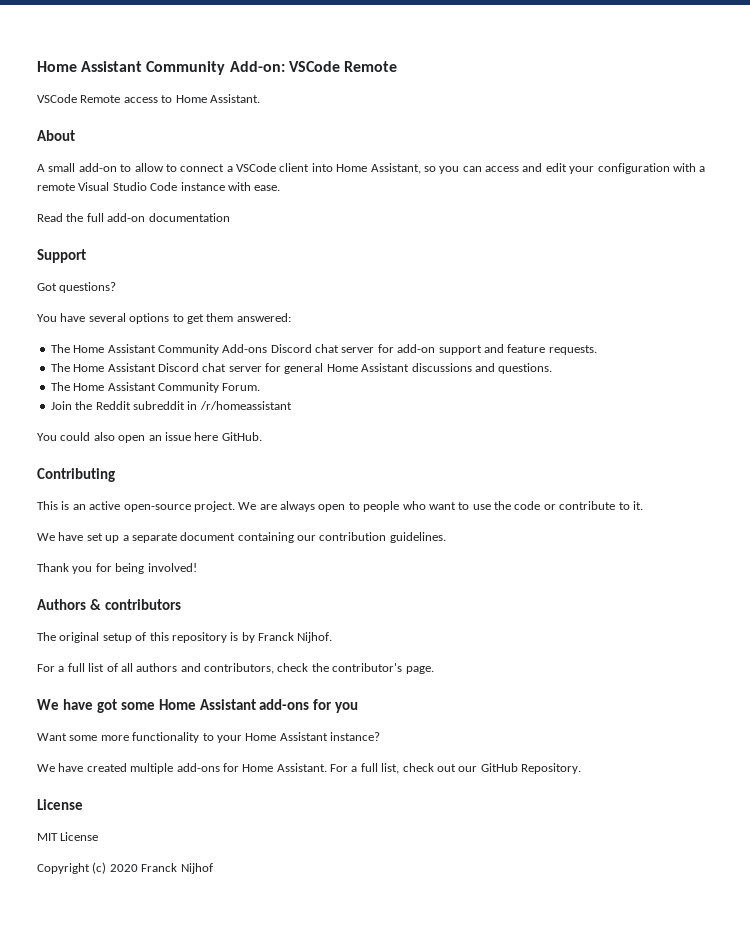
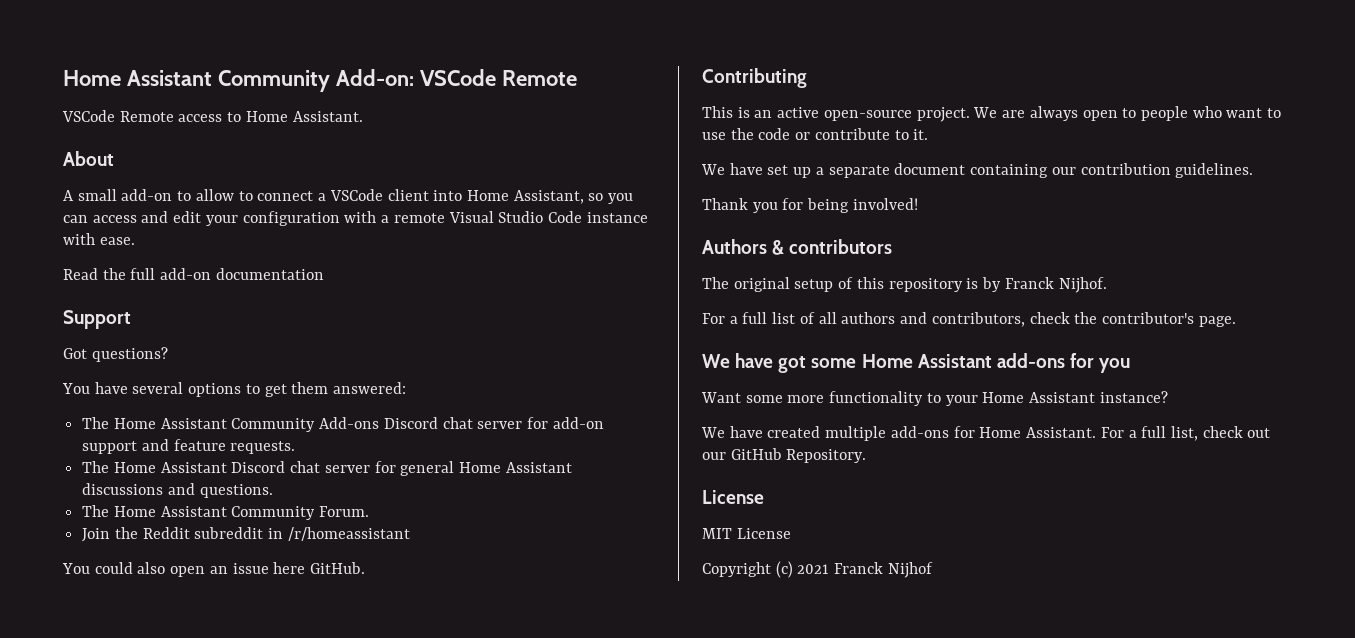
- Copyright (c) 2020 Franck Nijhof
+ Copyright (c) 2021 Franck Nijhof

